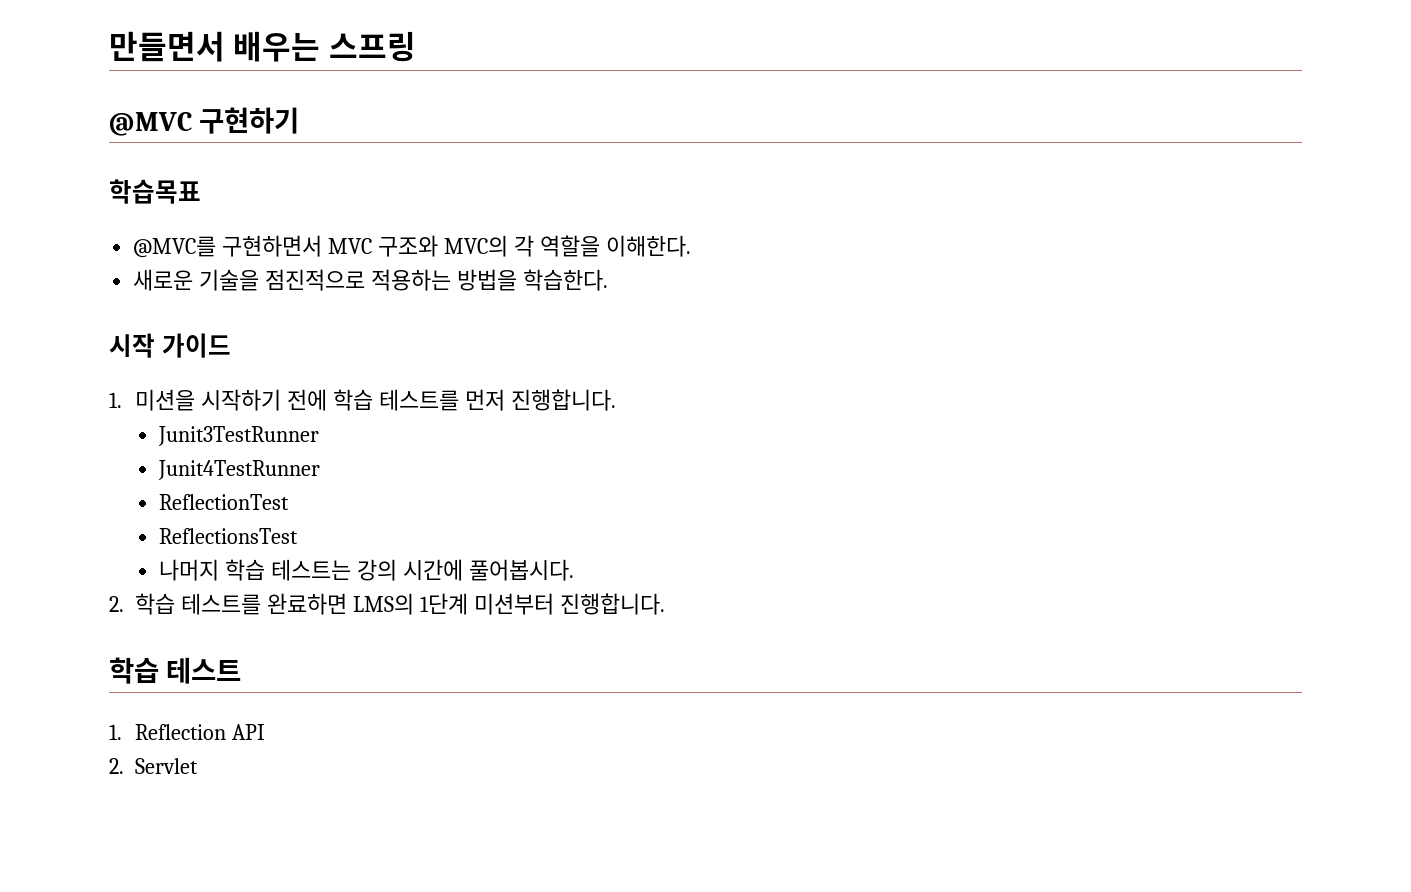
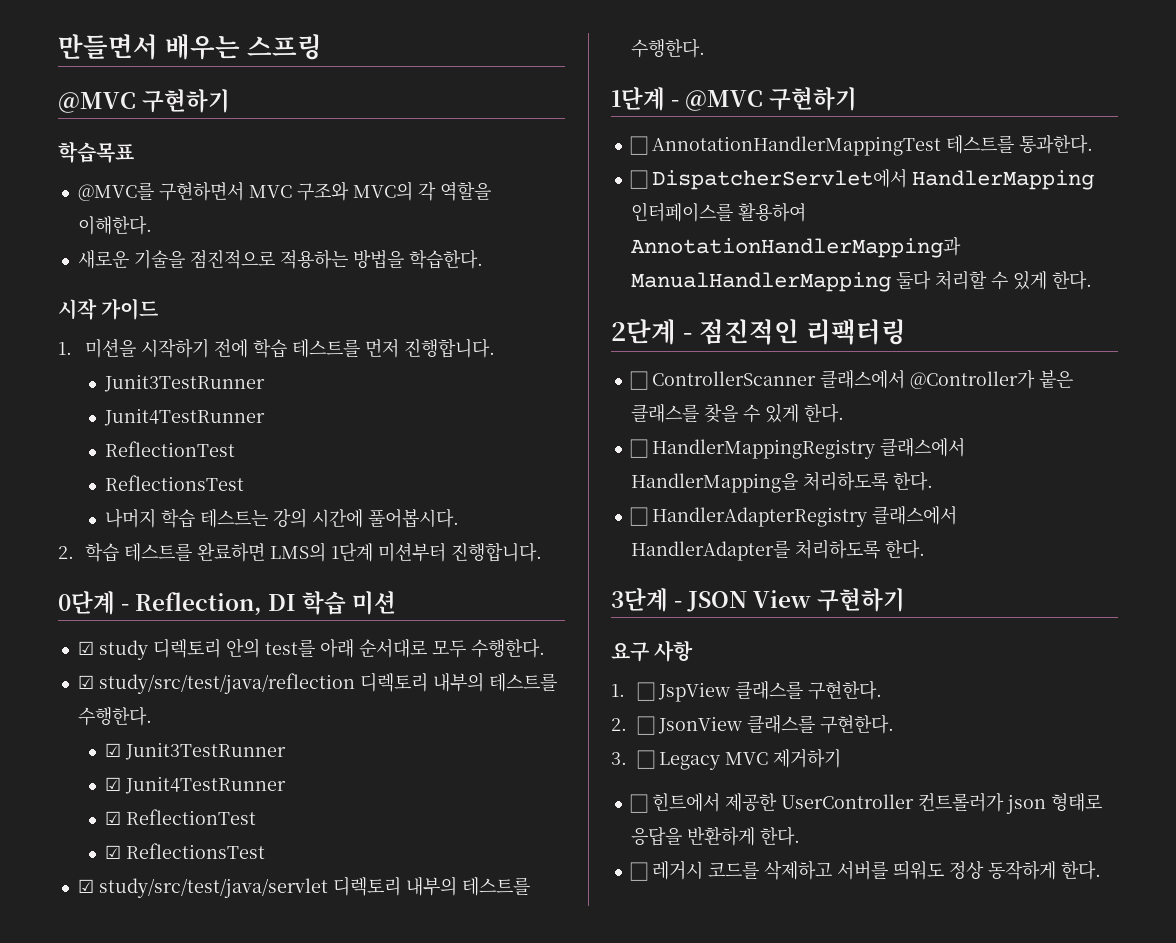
- 학습 테스트
- 1. Reflection API
- 2. Servlet
+ 0단계 - Reflection, DI 학습 미션
+ ☑ study 디렉토리 안의 test를 아래 순서대로 모두 수행한다.
+ ☑ study/src/test/java/reflection 디렉토리 내부의 테스트를 수행한다.
+ ☑ Junit3TestRunner
+ ☑ Junit4TestRunner
+ ☑ ReflectionTest
+ ☑ ReflectionsTest
+ ☑ study/src/test/java/servlet 디렉토리 내부의 테스트를 수행한다.
+ 1단계 - @MVC 구현하기
+ ☐ AnnotationHandlerMappingTest 테스트를 통과한다.
+ ☐ DispatcherServlet에서 HandlerMapping 인터페이스를 활용하여 AnnotationHandlerMapping과 ManualHandlerMapping 둘다 처리할 수 있게 한다.
+ 2단계 - 점진적인 리팩터링
+ ☐ ControllerScanner 클래스에서 @Controller가 붙은 클래스를 찾을 수 있게 한다.
+ ☐ HandlerMappingRegistry 클래스에서 HandlerMapping을 처리하도록 한다.
+ ☐ HandlerAdapterRegistry 클래스에서 HandlerAdapter를 처리하도록 한다.
+ 3단계 - JSON View 구현하기
+ 요구 사항
+ 1. ☐ JspView 클래스를 구현한다.
+ 2. ☐ JsonView 클래스를 구현한다.
+ 3. ☐ Legacy MVC 제거하기
+ ☐ 힌트에서 제공한 UserController 컨트롤러가 json 형태로 응답을 반환하게 한다.
+ ☐ 레거시 코드를 삭제하고 서버를 띄워도 정상 동작하게 한다.

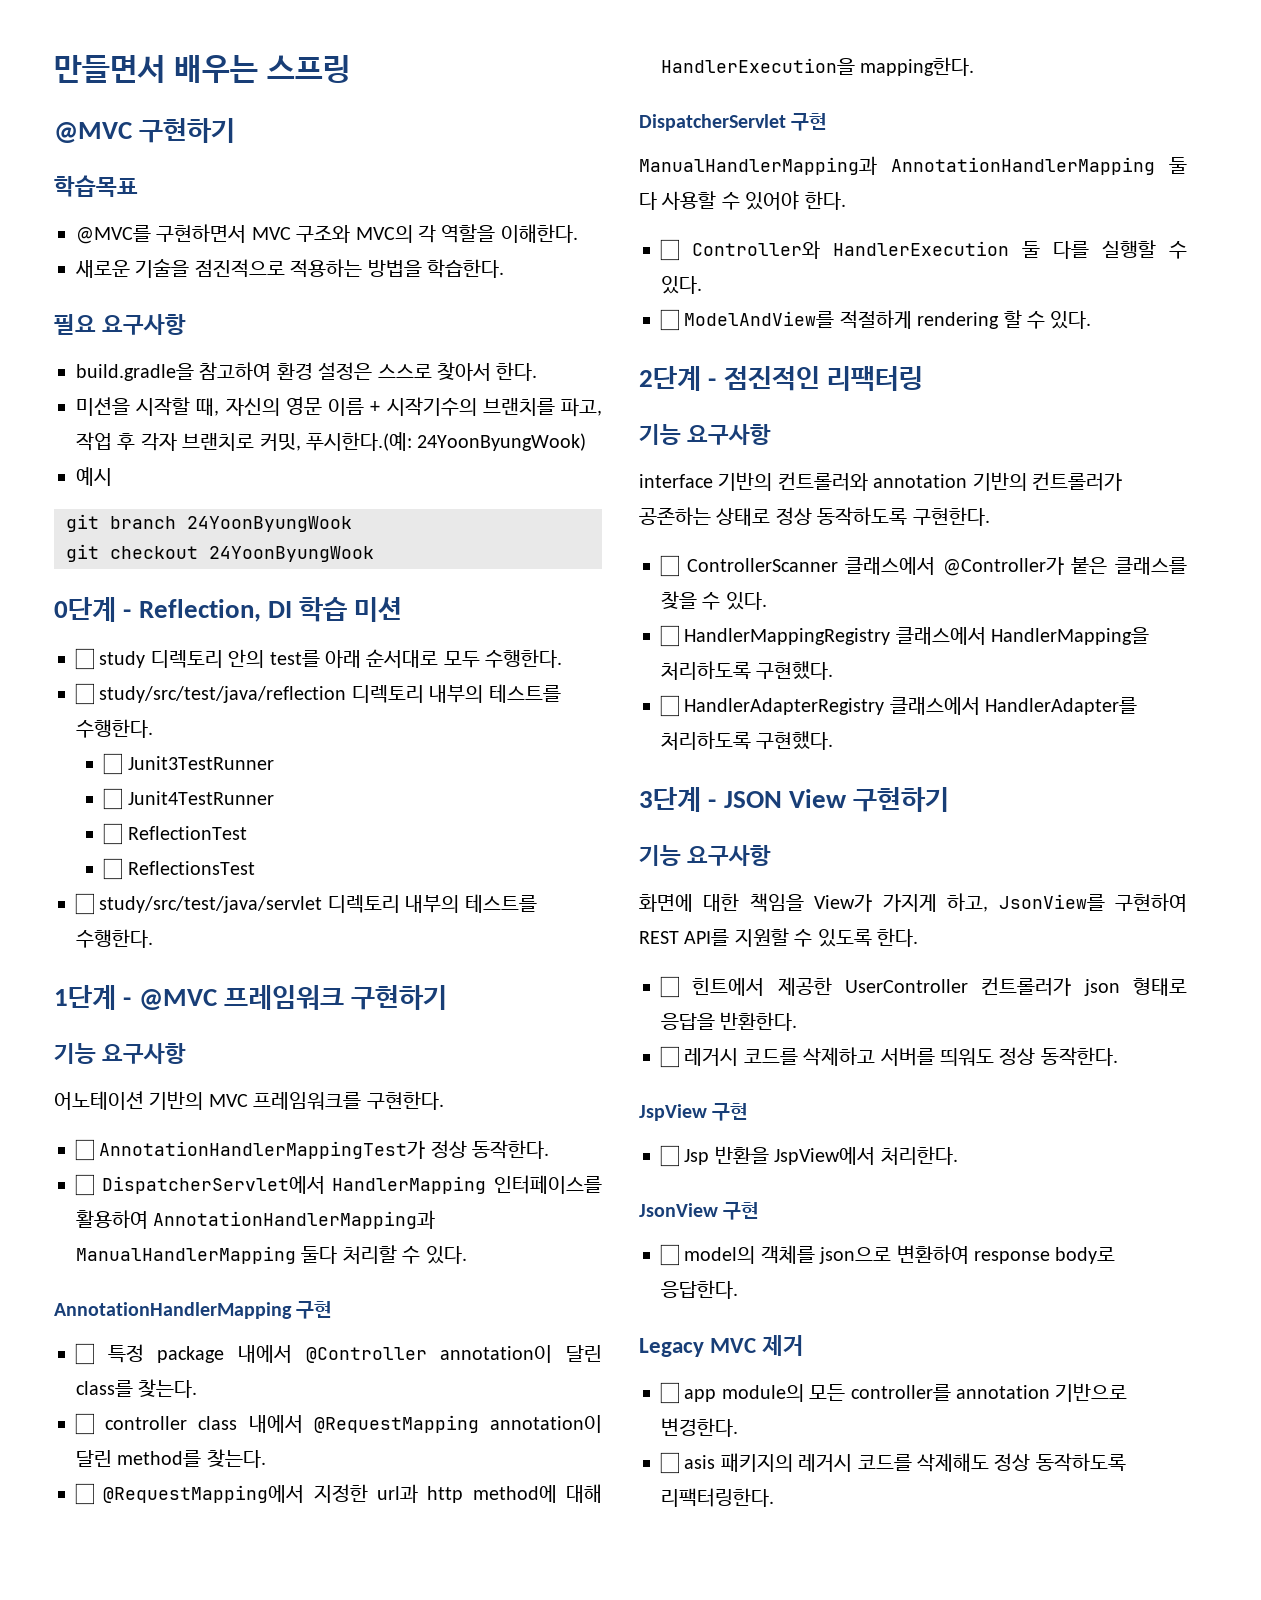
- 시작 가이드
- 1. 미션을 시작하기 전에 학습 테스트를 먼저 진행합니다.
- Junit3TestRunner
- Junit4TestRunner
- ReflectionTest
- ReflectionsTest
- 나머지 학습 테스트는 강의 시간에 풀어봅시다.
- 2. 학습 테스트를 완료하면 LMS의 1단계 미션부터 진행합니다.
+ 필요 요구사항
+ build.gradle을 참고하여 환경 설정은 스스로 찾아서 한다.
+ 미션을 시작할 때, 자신의 영문 이름 + 시작기수의 브랜치를 파고, 작업 후 각자 브랜치로 커밋, 푸시한다.(예: 24YoonByungWook)
+ 예시
+ git branch 24YoonByungWook
+ git checkout 24YoonByungWook
- ☑ study 디렉토리 안의 test를 아래 순서대로 모두 수행한다.
+ ☐ study 디렉토리 안의 test를 아래 순서대로 모두 수행한다.
- ☑ study/src/test/java/reflection 디렉토리 내부의 테스트를 수행한다.
+ ☐ study/src/test/java/reflection 디렉토리 내부의 테스트를 수행한다.
- ☑ Junit3TestRunner
- ☑ Junit4TestRunner
- ☑ ReflectionTest
- ☑ ReflectionsTest
- ☑ study/src/test/java/servlet 디렉토리 내부의 테스트를 수행한다.
+ ☐ Junit3TestRunner
+ ☐ Junit4TestRunner
+ ☐ ReflectionTest
+ ☐ ReflectionsTest
+ ☐ study/src/test/java/servlet 디렉토리 내부의 테스트를 수행한다.
- 1단계 - @MVC 구현하기
- ☐ AnnotationHandlerMappingTest 테스트를 통과한다.
+ 1단계 - @MVC 프레임워크 구현하기
+ 기능 요구사항
+ 어노테이션 기반의 MVC 프레임워크를 구현한다.
+ ☐ AnnotationHandlerMappingTest가 정상 동작한다.
- ☐ DispatcherServlet에서 HandlerMapping 인터페이스를 활용하여 AnnotationHandlerMapping과 ManualHandlerMapping 둘다 처리할 수 있게 한다.
+ ☐ DispatcherServlet에서 HandlerMapping 인터페이스를 활용하여 AnnotationHandlerMapping과 ManualHandlerMapping 둘다 처리할 수 있다.
+ AnnotationHandlerMapping 구현
+ ☐ 특정 package 내에서 @Controller annotation이 달린 class를 찾는다.
+ ☐ controller class 내에서 @RequestMapping annotation이 달린 method를 찾는다.
+ ☐ @RequestMapping에서 지정한 url과 http method에 대해 HandlerExecution을 mapping한다.
+ DispatcherServlet 구현
+ ManualHandlerMapping과 AnnotationHandlerMapping 둘 다 사용할 수 있어야 한다.
+ ☐ Controller와 HandlerExecution 둘 다를 실행할 수 있다.
+ ☐ ModelAndView를 적절하게 rendering 할 수 있다.
  2단계 - 점진적인 리팩터링
+ 기능 요구사항
+ interface 기반의 컨트롤러와 annotation 기반의 컨트롤러가 공존하는 상태로 정상 동작하도록 구현한다.
- ☐ ControllerScanner 클래스에서 @Controller가 붙은 클래스를 찾을 수 있게 한다.
+ ☐ ControllerScanner 클래스에서 @Controller가 붙은 클래스를 찾을 수 있다.
- ☐ HandlerMappingRegistry 클래스에서 HandlerMapping을 처리하도록 한다.
+ ☐ HandlerMappingRegistry 클래스에서 HandlerMapping을 처리하도록 구현했다.
- ☐ HandlerAdapterRegistry 클래스에서 HandlerAdapter를 처리하도록 한다.
+ ☐ HandlerAdapterRegistry 클래스에서 HandlerAdapter를 처리하도록 구현했다.
  3단계 - JSON View 구현하기
- 요구 사항
- 1. ☐ JspView 클래스를 구현한다.
- 2. ☐ JsonView 클래스를 구현한다.
- 3. ☐ Legacy MVC 제거하기
+ 기능 요구사항
+ 화면에 대한 책임을 View가 가지게 하고, JsonView를 구현하여 REST API를 지원할 수 있도록 한다.
- ☐ 힌트에서 제공한 UserController 컨트롤러가 json 형태로 응답을 반환하게 한다.
+ ☐ 힌트에서 제공한 UserController 컨트롤러가 json 형태로 응답을 반환한다.
- ☐ 레거시 코드를 삭제하고 서버를 띄워도 정상 동작하게 한다.
+ ☐ 레거시 코드를 삭제하고 서버를 띄워도 정상 동작한다.
+ JspView 구현
+ ☐ Jsp 반환을 JspView에서 처리한다.
+ JsonView 구현
+ ☐ model의 객체를 json으로 변환하여 response body로 응답한다.
+ Legacy MVC 제거
+ ☐ app module의 모든 controller를 annotation 기반으로 변경한다.
+ ☐ asis 패키지의 레거시 코드를 삭제해도 정상 동작하도록 리팩터링한다.

